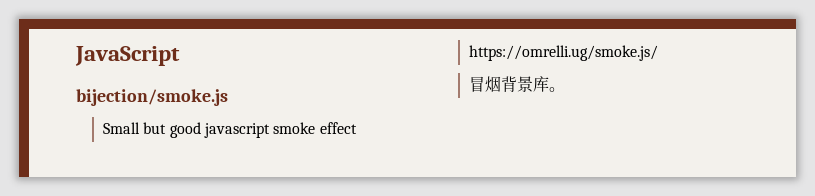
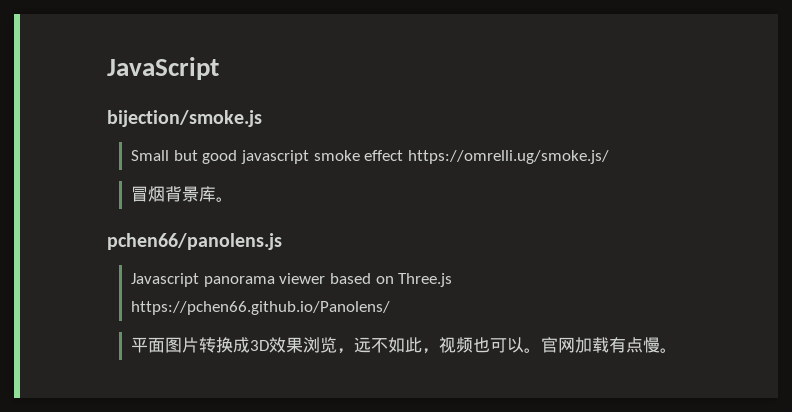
+ pchen66/panolens.js
+ Javascript panorama viewer based on Three.js https://pchen66.github.io/Panolens/
+ 平面图片转换成3D效果浏览，远不如此，视频也可以。官网加载有点慢。

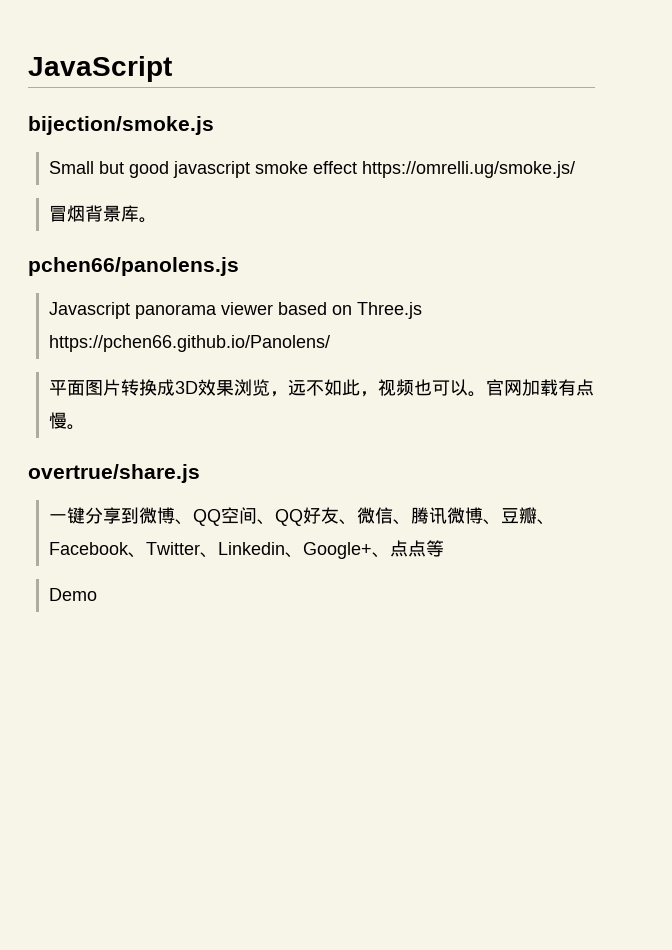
+ overtrue/share.js
+ 一键分享到微博、QQ空间、QQ好友、微信、腾讯微博、豆瓣、Facebook、Twitter、Linkedin、Google+、点点等
+ Demo

